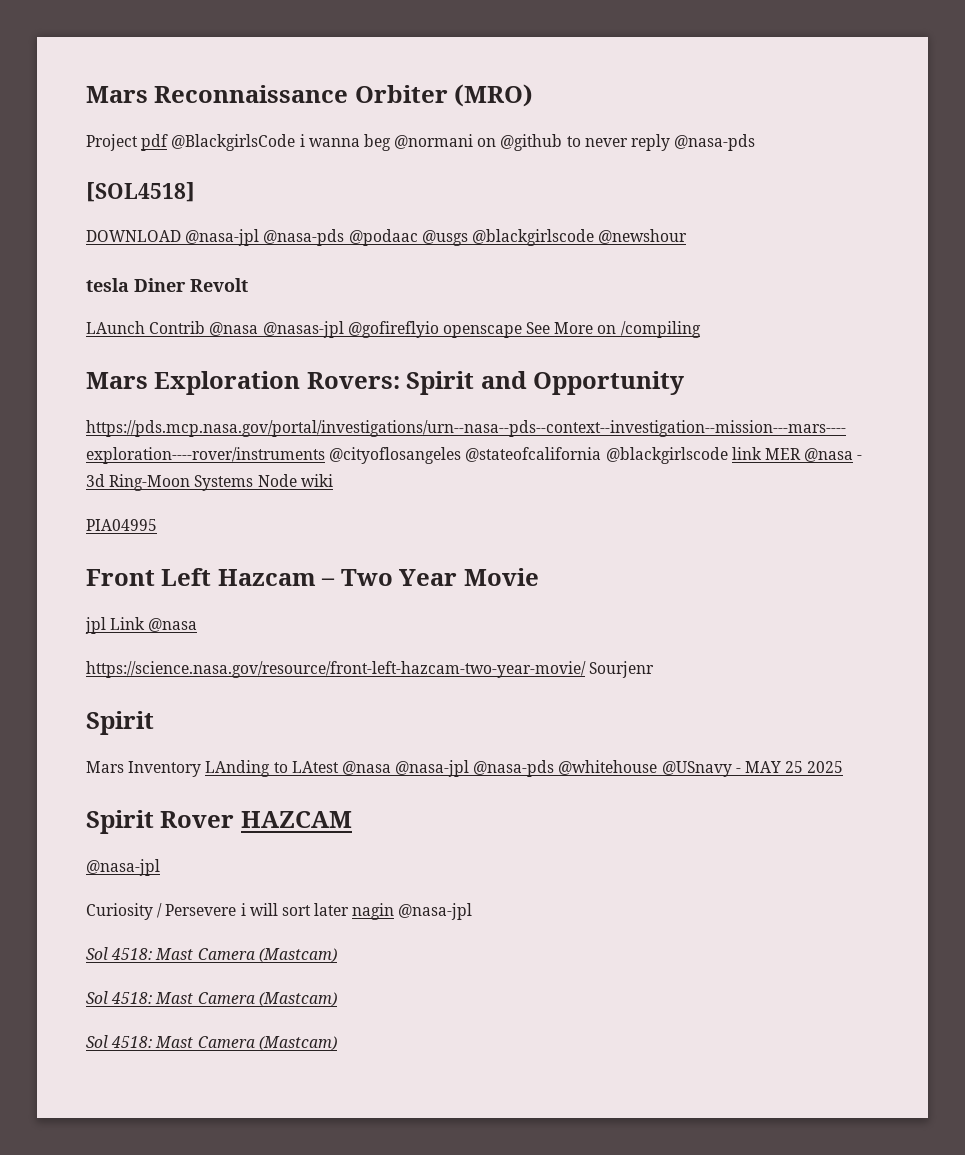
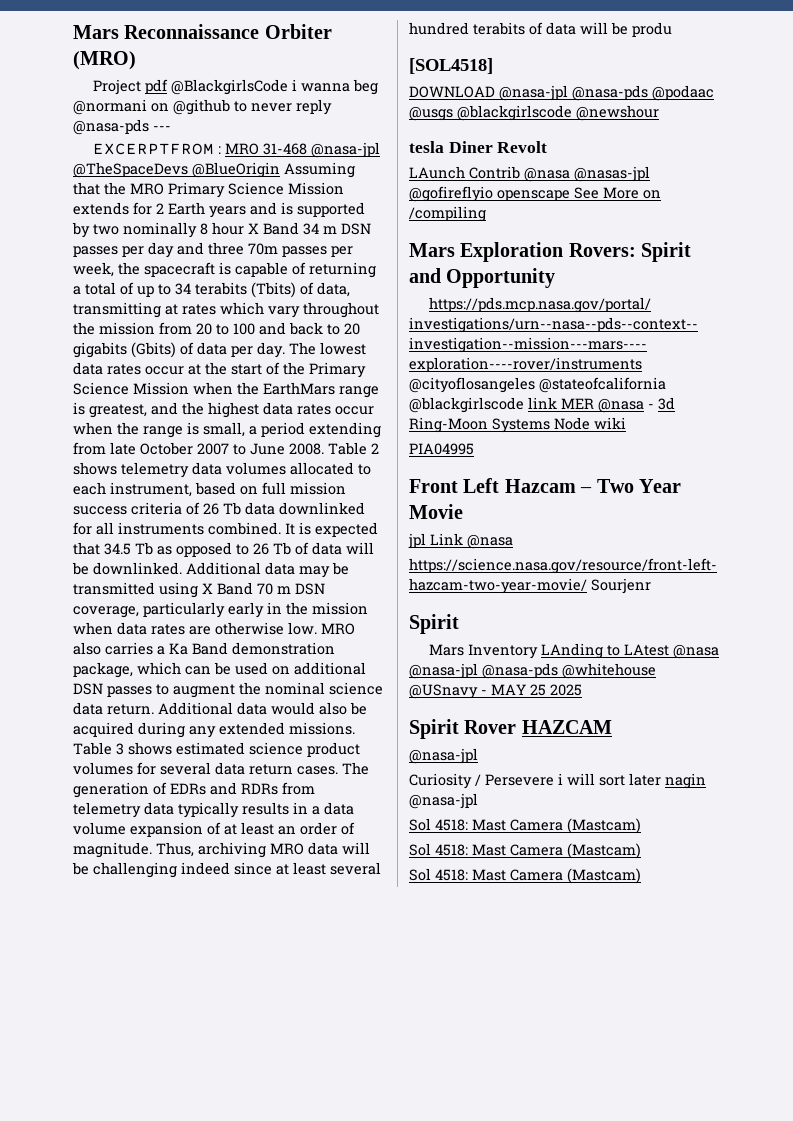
- Project pdf @BlackgirlsCode i wanna beg @normani on @github to never reply @nasa-pds
+ Project pdf @BlackgirlsCode i wanna beg @normani on @github to never reply @nasa-pds ---
+ EXCERPTFROM : MRO 31-468 @nasa-jpl @TheSpaceDevs @BlueOrigin Assuming that the MRO Primary Science Mission extends for 2 Earth years and is supported by two nominally 8 hour X Band 34 m DSN passes per day and three 70m passes per week, the spacecraft is capable of returning a total of up to 34 terabits (Tbits) of data, transmitting at rates which vary throughout the mission from 20 to 100 and back to 20 gigabits (Gbits) of data per day. The lowest data rates occur at the start of the Primary Science Mission when the EarthMars range is greatest, and the highest data rates occur when the range is small, a period extending from late October 2007 to June 2008. Table 2 shows telemetry data volumes allocated to each instrument, based on full mission success criteria of 26 Tb data downlinked for all instruments combined. It is expected that 34.5 Tb as opposed to 26 Tb of data will be downlinked. Additional data may be transmitted using X Band 70 m DSN coverage, particularly early in the mission when data rates are otherwise low. MRO also carries a Ka Band demonstration package, which can be used on additional DSN passes to augment the nominal science data return. Additional data would also be acquired during any extended missions. Table 3 shows estimated science product volumes for several data return cases. The generation of EDRs and RDRs from telemetry data typically results in a data volume expansion of at least an order of magnitude. Thus, archiving MRO data will be challenging indeed since at least several hundred terabits of data will be produ

